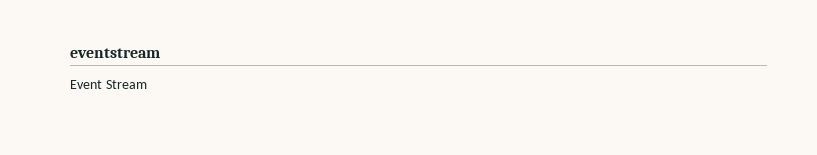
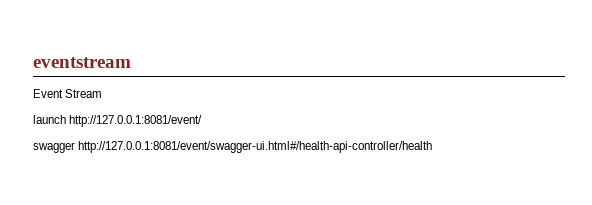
+ launch http://127.0.0.1:8081/event/
+ swagger http://127.0.0.1:8081/event/swagger-ui.html#/health-api-controller/health

